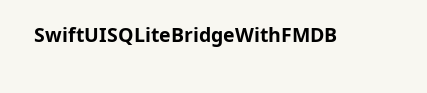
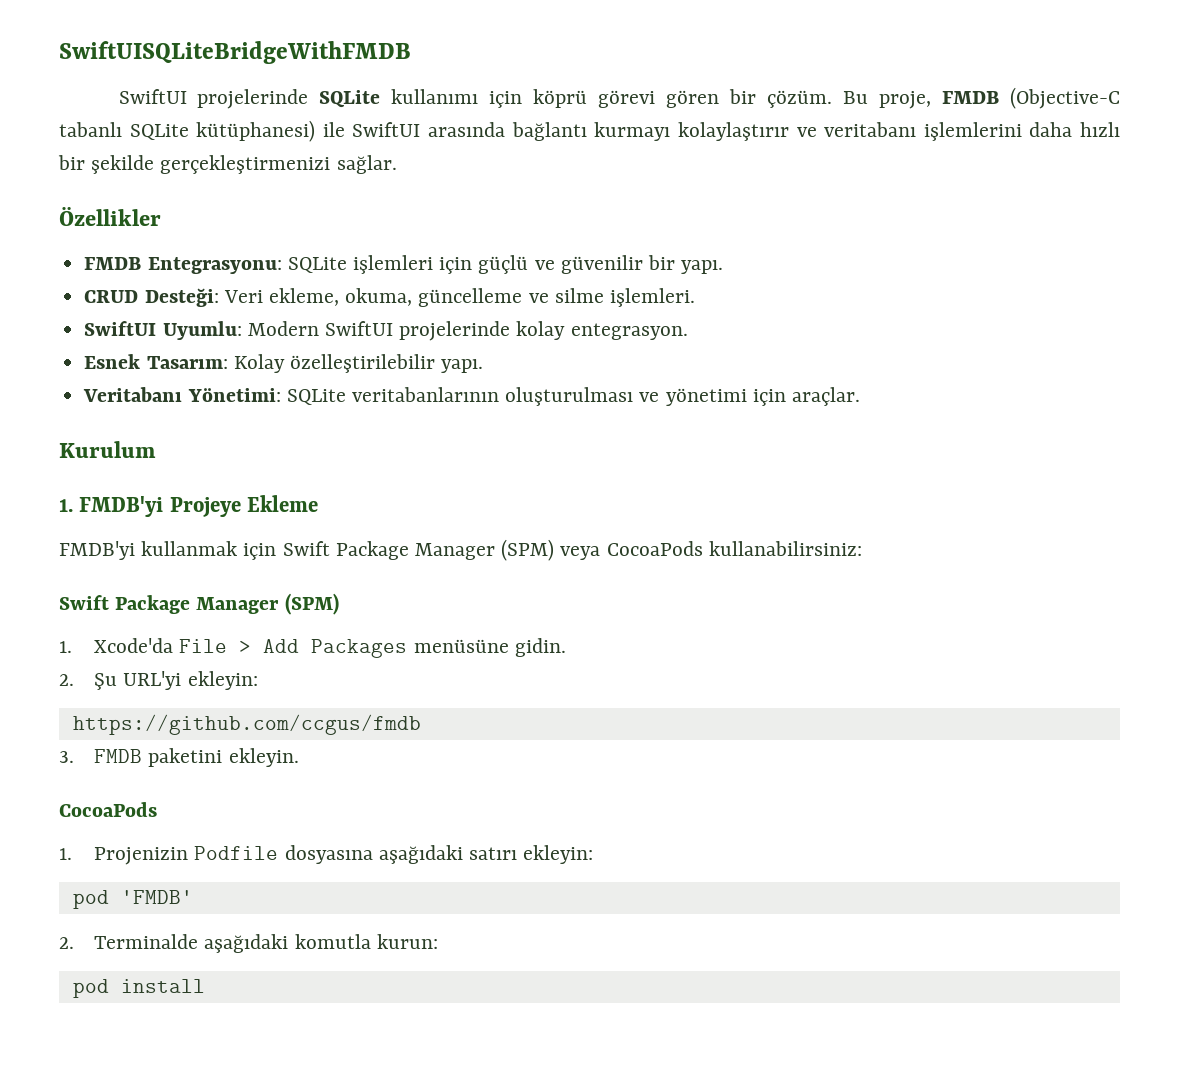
+ SwiftUI projelerinde SQLite kullanımı için köprü görevi gören bir çözüm. Bu proje, FMDB (Objective-C tabanlı SQLite kütüphanesi) ile SwiftUI arasında bağlantı kurmayı kolaylaştırır ve veritabanı işlemlerini daha hızlı bir şekilde gerçekleştirmenizi sağlar.
+ Özellikler
+ FMDB Entegrasyonu: SQLite işlemleri için güçlü ve güvenilir bir yapı.
+ CRUD Desteği: Veri ekleme, okuma, güncelleme ve silme işlemleri.
+ SwiftUI Uyumlu: Modern SwiftUI projelerinde kolay entegrasyon.
+ Esnek Tasarım: Kolay özelleştirilebilir yapı.
+ Veritabanı Yönetimi: SQLite veritabanlarının oluşturulması ve yönetimi için araçlar.
+ Kurulum
+ 1. FMDB'yi Projeye Ekleme
+ FMDB'yi kullanmak için Swift Package Manager (SPM) veya CocoaPods kullanabilirsiniz:
+ Swift Package Manager (SPM)
+ 1. Xcode'da File > Add Packages menüsüne gidin.
+ 2. Şu URL'yi ekleyin:
+ https://github.com/ccgus/fmdb
+ 3. FMDB paketini ekleyin.
+ CocoaPods
+ 1. Projenizin Podfile dosyasına aşağıdaki satırı ekleyin:
+ pod 'FMDB'
+ 2. Terminalde aşağıdaki komutla kurun:
+ pod install

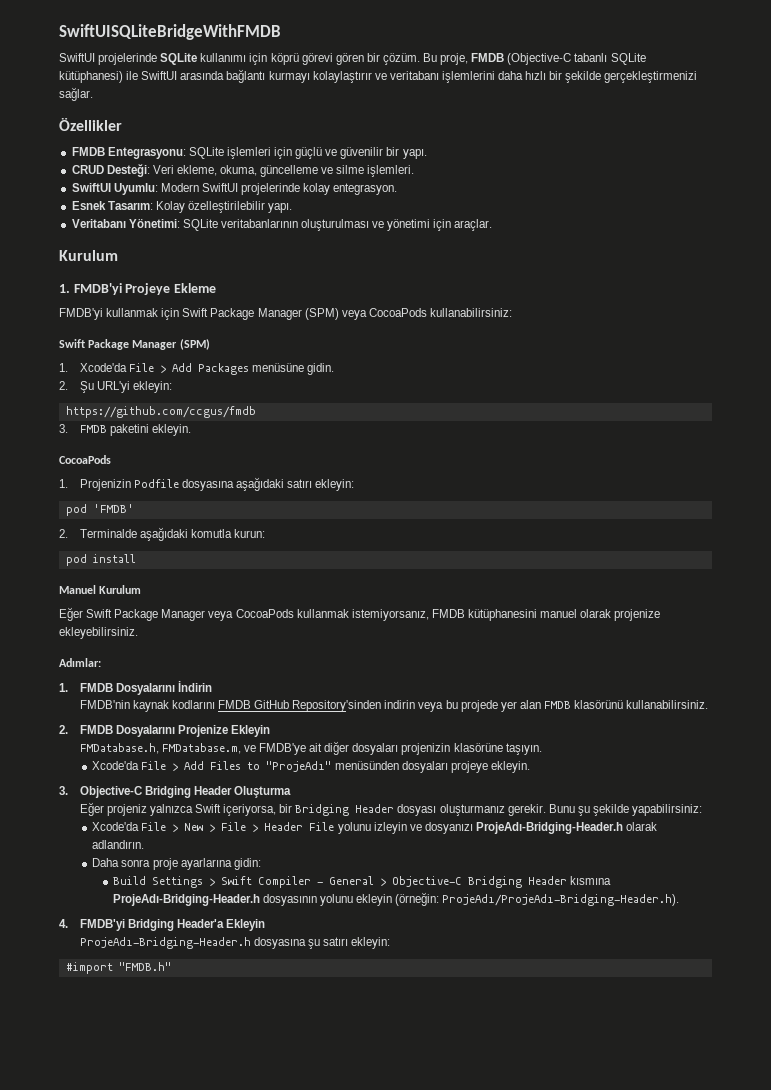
+ Manuel Kurulum
+ Eğer Swift Package Manager veya CocoaPods kullanmak istemiyorsanız, FMDB kütüphanesini manuel olarak projenize ekleyebilirsiniz.
+ Adımlar:
+ 1. FMDB Dosyalarını İndirin
+ FMDB'nin kaynak kodlarını FMDB GitHub Repository'sinden indirin veya bu projede yer alan FMDB klasörünü kullanabilirsiniz.
+ 2. FMDB Dosyalarını Projenize Ekleyin
+ FMDatabase.h, FMDatabase.m, ve FMDB'ye ait diğer dosyaları projenizin klasörüne taşıyın.
+ Xcode'da File > Add Files to "ProjeAdı" menüsünden dosyaları projeye ekleyin.
+ 3. Objective-C Bridging Header Oluşturma
+ Eğer projeniz yalnızca Swift içeriyorsa, bir Bridging Header dosyası oluşturmanız gerekir. Bunu şu şekilde yapabilirsiniz:
+ Xcode'da File > New > File > Header File yolunu izleyin ve dosyanızı ProjeAdı-Bridging-Header.h olarak adlandırın.
+ Daha sonra proje ayarlarına gidin:
+ Build Settings > Swift Compiler - General > Objective-C Bridging Header kısmına ProjeAdı-Bridging-Header.h dosyasının yolunu ekleyin (örneğin: ProjeAdı/ProjeAdı-Bridging-Header.h).
+ 4. FMDB'yi Bridging Header'a Ekleyin
+ ProjeAdı-Bridging-Header.h dosyasına şu satırı ekleyin:
+ #import "FMDB.h"

